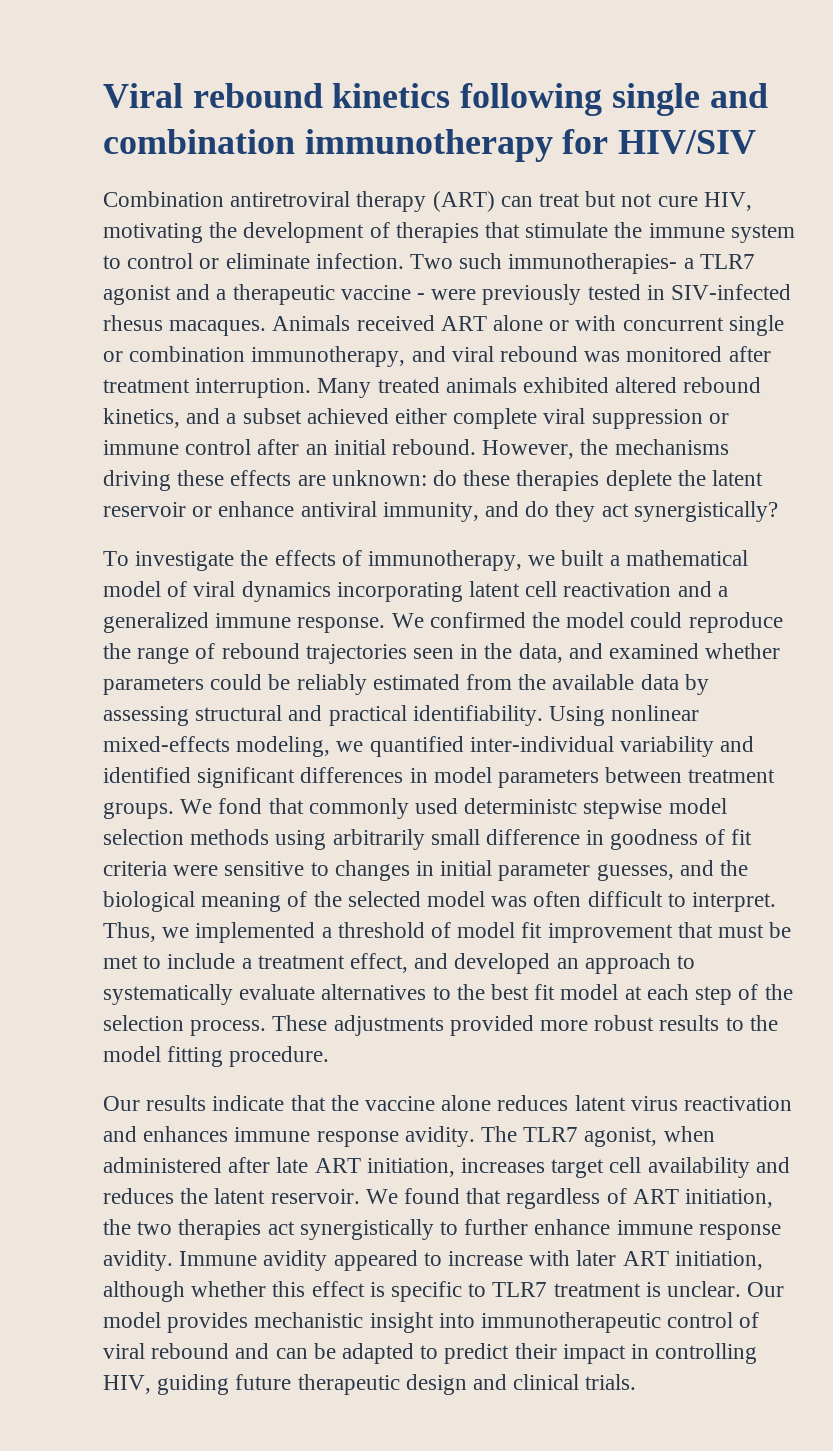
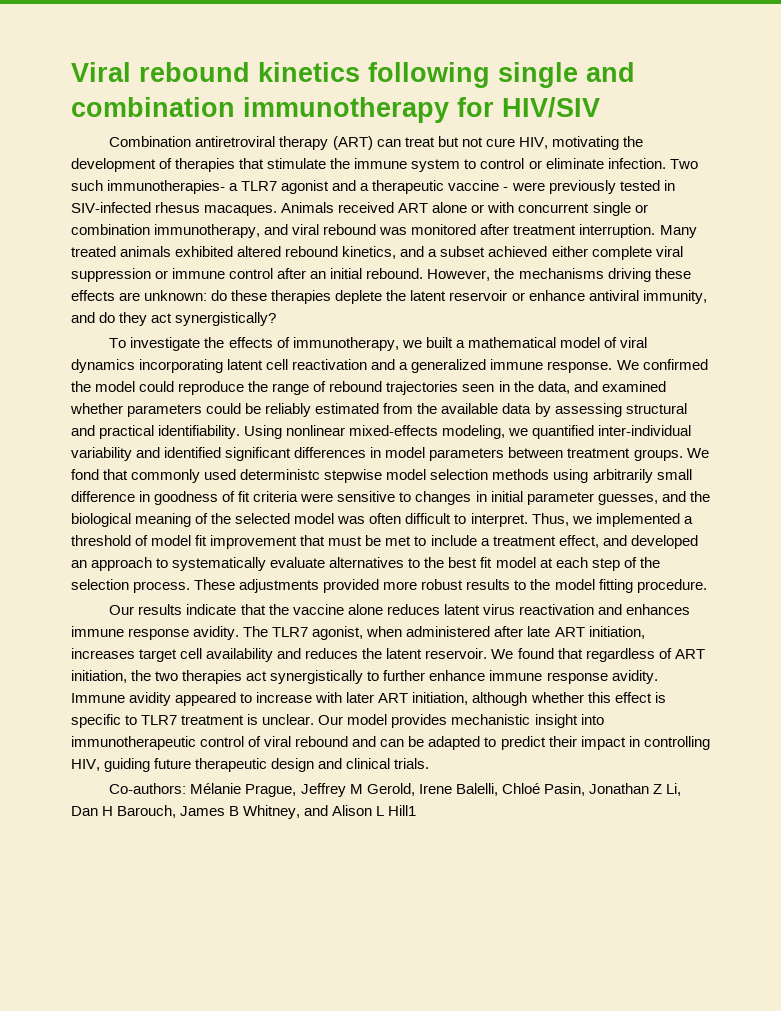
+ Co-authors: Mélanie Prague, Jeffrey M Gerold, Irene Balelli, Chloé Pasin, Jonathan Z Li, Dan H Barouch, James B Whitney, and Alison L Hill1

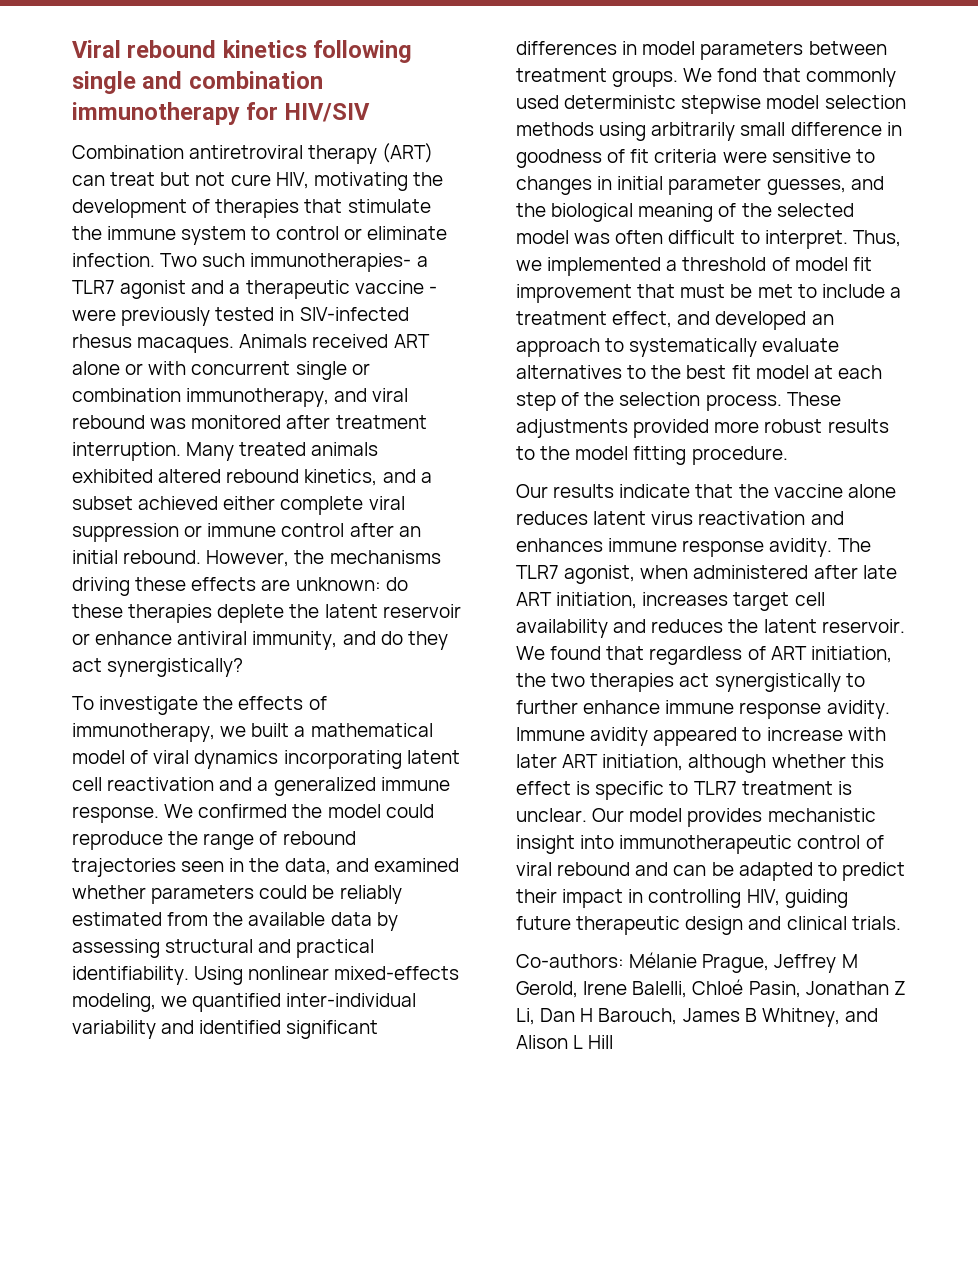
- Co-authors: Mélanie Prague, Jeffrey M Gerold, Irene Balelli, Chloé Pasin, Jonathan Z Li, Dan H Barouch, James B Whitney, and Alison L Hill1
+ Co-authors: Mélanie Prague, Jeffrey M Gerold, Irene Balelli, Chloé Pasin, Jonathan Z Li, Dan H Barouch, James B Whitney, and Alison L Hill

